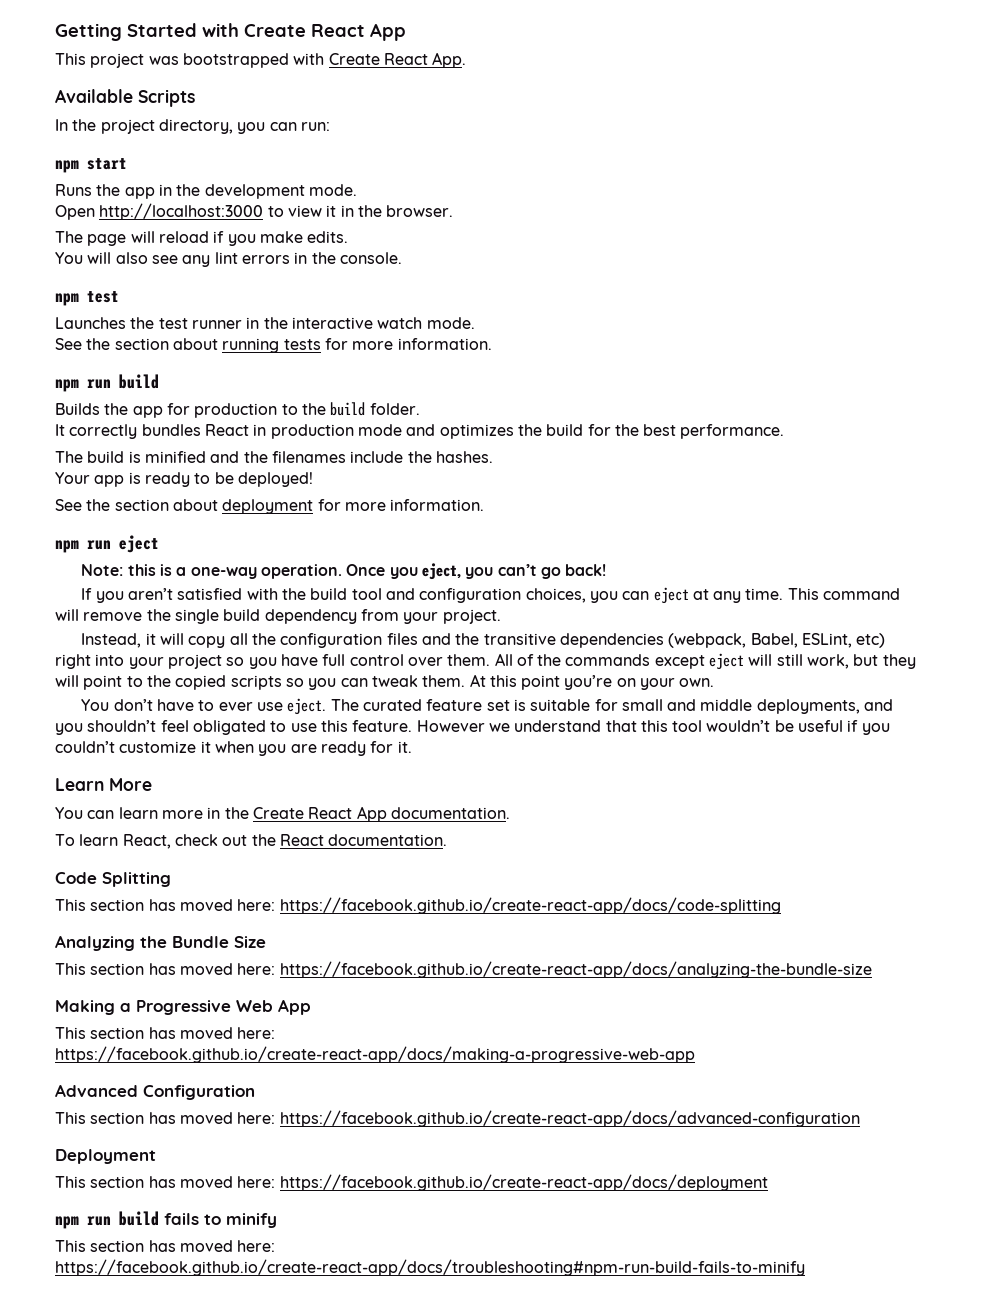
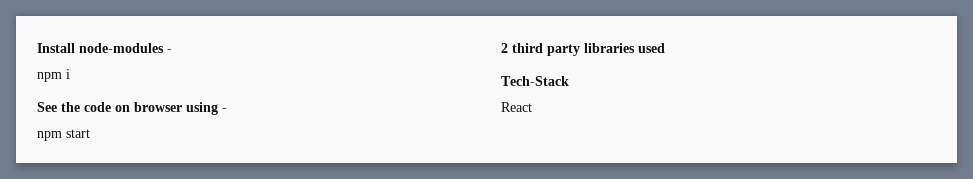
- Getting Started with Create React App
- This project was bootstrapped with Create React App.
- Available Scripts
- In the project directory, you can run:
+ Install node-modules -
+ npm i
+ See the code on browser using -
  npm start
- Runs the app in the development mode.
- Open http://localhost:3000 to view it in the browser.
- The page will reload if you make edits.
- You will also see any lint errors in the console.
- npm test
- Launches the test runner in the interactive watch mode.
- See the section about running tests for more information.
- npm run build
- Builds the app for production to the build folder.
- It correctly bundles React in production mode and optimizes the build for the best performance.
- The build is minified and the filenames include the hashes.
- Your app is ready to be deployed!
- See the section about deployment for more information.
- npm run eject
- Note: this is a one-way operation. Once you eject, you can’t go back!
- If you aren’t satisfied with the build tool and configuration choices, you can eject at any time. This command will remove the single build dependency from your project.
- Instead, it will copy all the configuration files and the transitive dependencies (webpack, Babel, ESLint, etc) right into your project so you have full control over them. All of the commands except eject will still work, but they will point to the copied scripts so you can tweak them. At this point you’re on your own.
- You don’t have to ever use eject. The curated feature set is suitable for small and middle deployments, and you shouldn’t feel obligated to use this feature. However we understand that this tool wouldn’t be useful if you couldn’t customize it when you are ready for it.
- Learn More
- You can learn more in the Create React App documentation.
- To learn React, check out the React documentation.
- Code Splitting
- This section has moved here: https://facebook.github.io/create-react-app/docs/code-splitting
- Analyzing the Bundle Size
- This section has moved here: https://facebook.github.io/create-react-app/docs/analyzing-the-bundle-size
- Making a Progressive Web App
- This section has moved here: https://facebook.github.io/create-react-app/docs/making-a-progressive-web-app
- Advanced Configuration
- This section has moved here: https://facebook.github.io/create-react-app/docs/advanced-configuration
- Deployment
- This section has moved here: https://facebook.github.io/create-react-app/docs/deployment
- npm run build fails to minify
- This section has moved here: https://facebook.github.io/create-react-app/docs/troubleshooting#npm-run-build-fails-to-minify
+ 2 third party libraries used
+ Tech-Stack
+ React

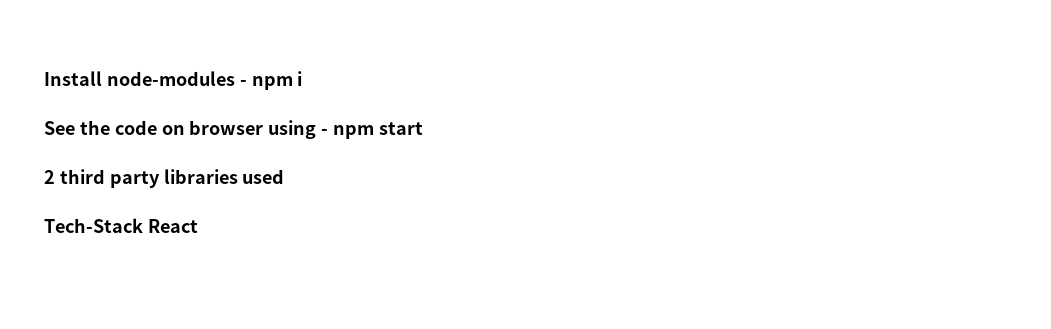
- Install node-modules -
- npm i
+ Install node-modules - npm i
- See the code on browser using -
- npm start
+ See the code on browser using - npm start
- Tech-Stack
- React
+ Tech-Stack React

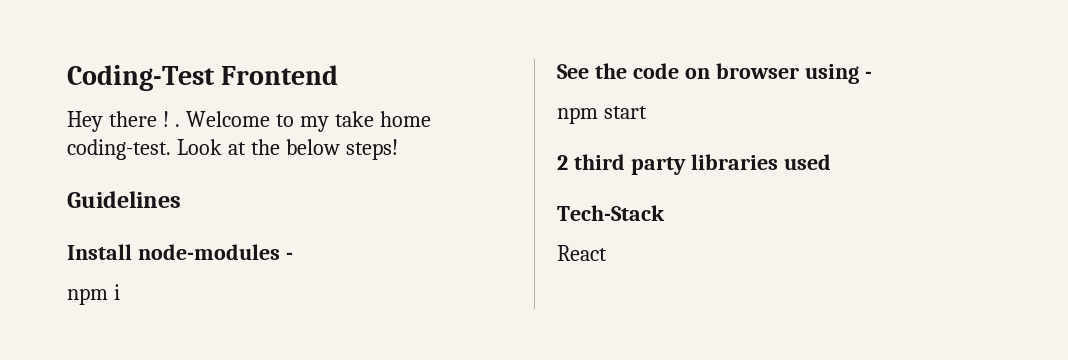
+ Coding-Test Frontend
+ Hey there ! . Welcome to my take home coding-test. Look at the below steps!
+ Guidelines
- Install node-modules - npm i
+ Install node-modules -
+ npm i
- See the code on browser using - npm start
+ See the code on browser using -
+ npm start
- Tech-Stack React
+ Tech-Stack
+ React

